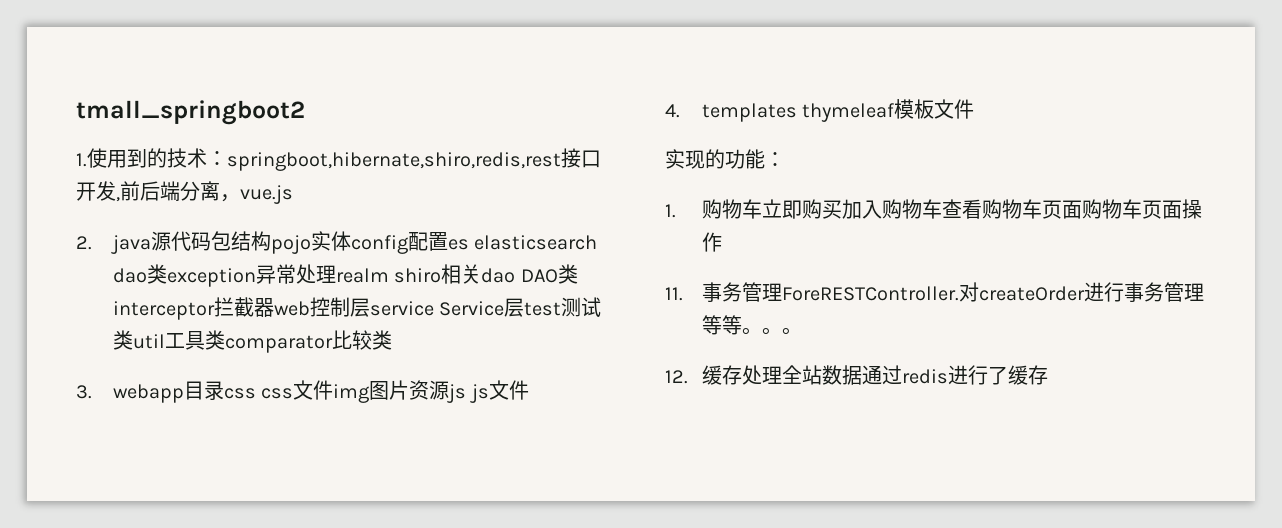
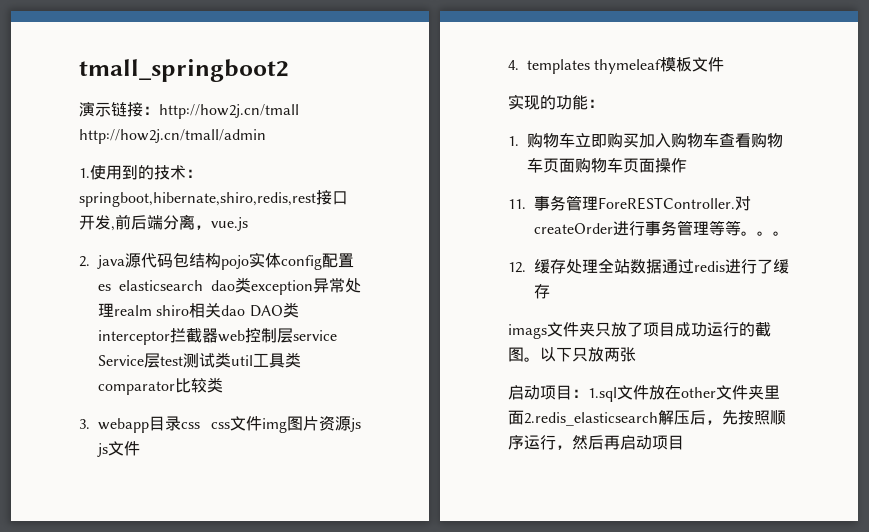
+ 演示链接：http://how2j.cn/tmall http://how2j.cn/tmall/admin
+ imags文件夹只放了项目成功运行的截图。以下只放两张
+ 启动项目：1.sql文件放在other文件夹里面2.redis_elasticsearch解压后，先按照顺序运行，然后再启动项目

